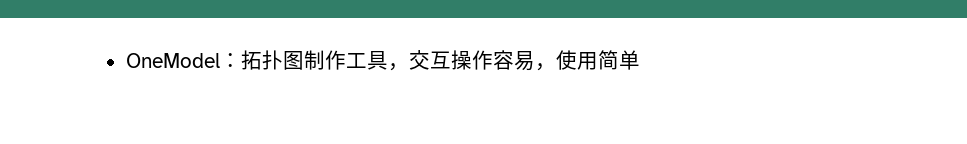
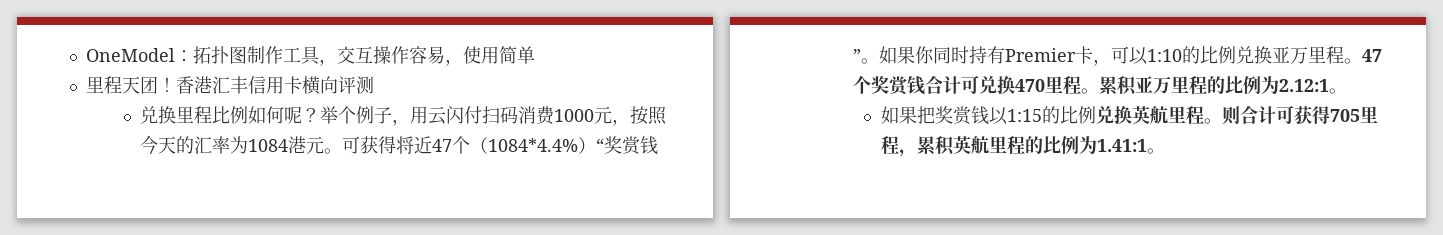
+ 里程天团！香港汇丰信用卡横向评测
+ 兑换里程比例如何呢？举个例子，用云闪付扫码消费1000元，按照今天的汇率为1084港元。可获得将近47个（1084*4.4%）“奖赏钱”。如果你同时持有Premier卡，可以1:10的比例兑换亚万里程。47个奖赏钱合计可兑换470里程。累积亚万里程的比例为2.12:1。
+ 如果把奖赏钱以1:15的比例兑换英航里程。则合计可获得705里程，累积英航里程的比例为1.41:1。

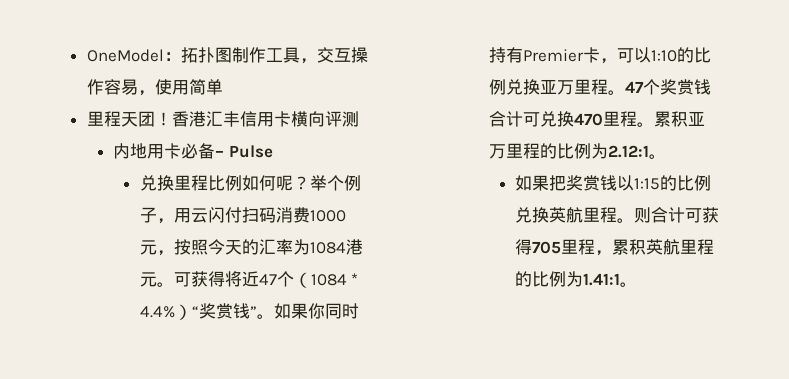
+ 内地用卡必备– Pulse
- 可获得将近47个（1084*4.4%）“奖赏钱”。
+ 可获得将近47个（1084 * 4.4%）“奖赏钱”。

